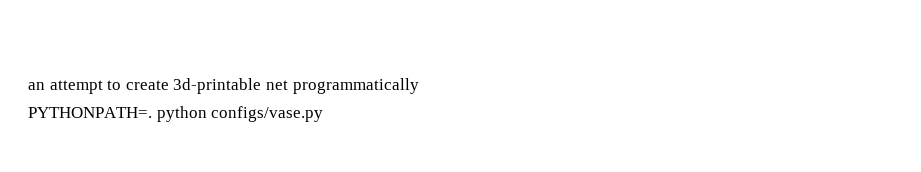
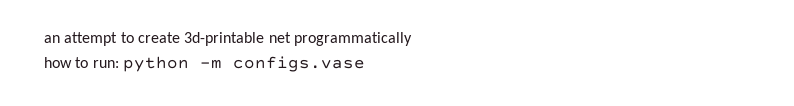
- PYTHONPATH=. python configs/vase.py
+ how to run: python -m configs.vase

